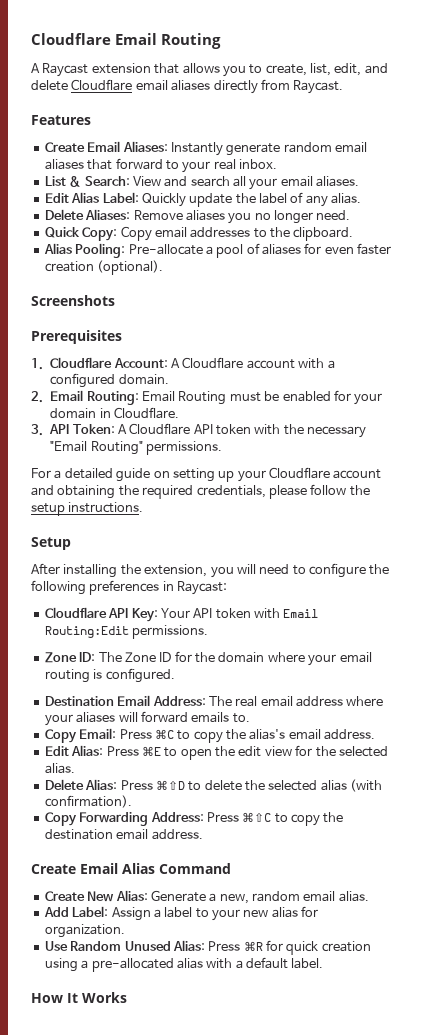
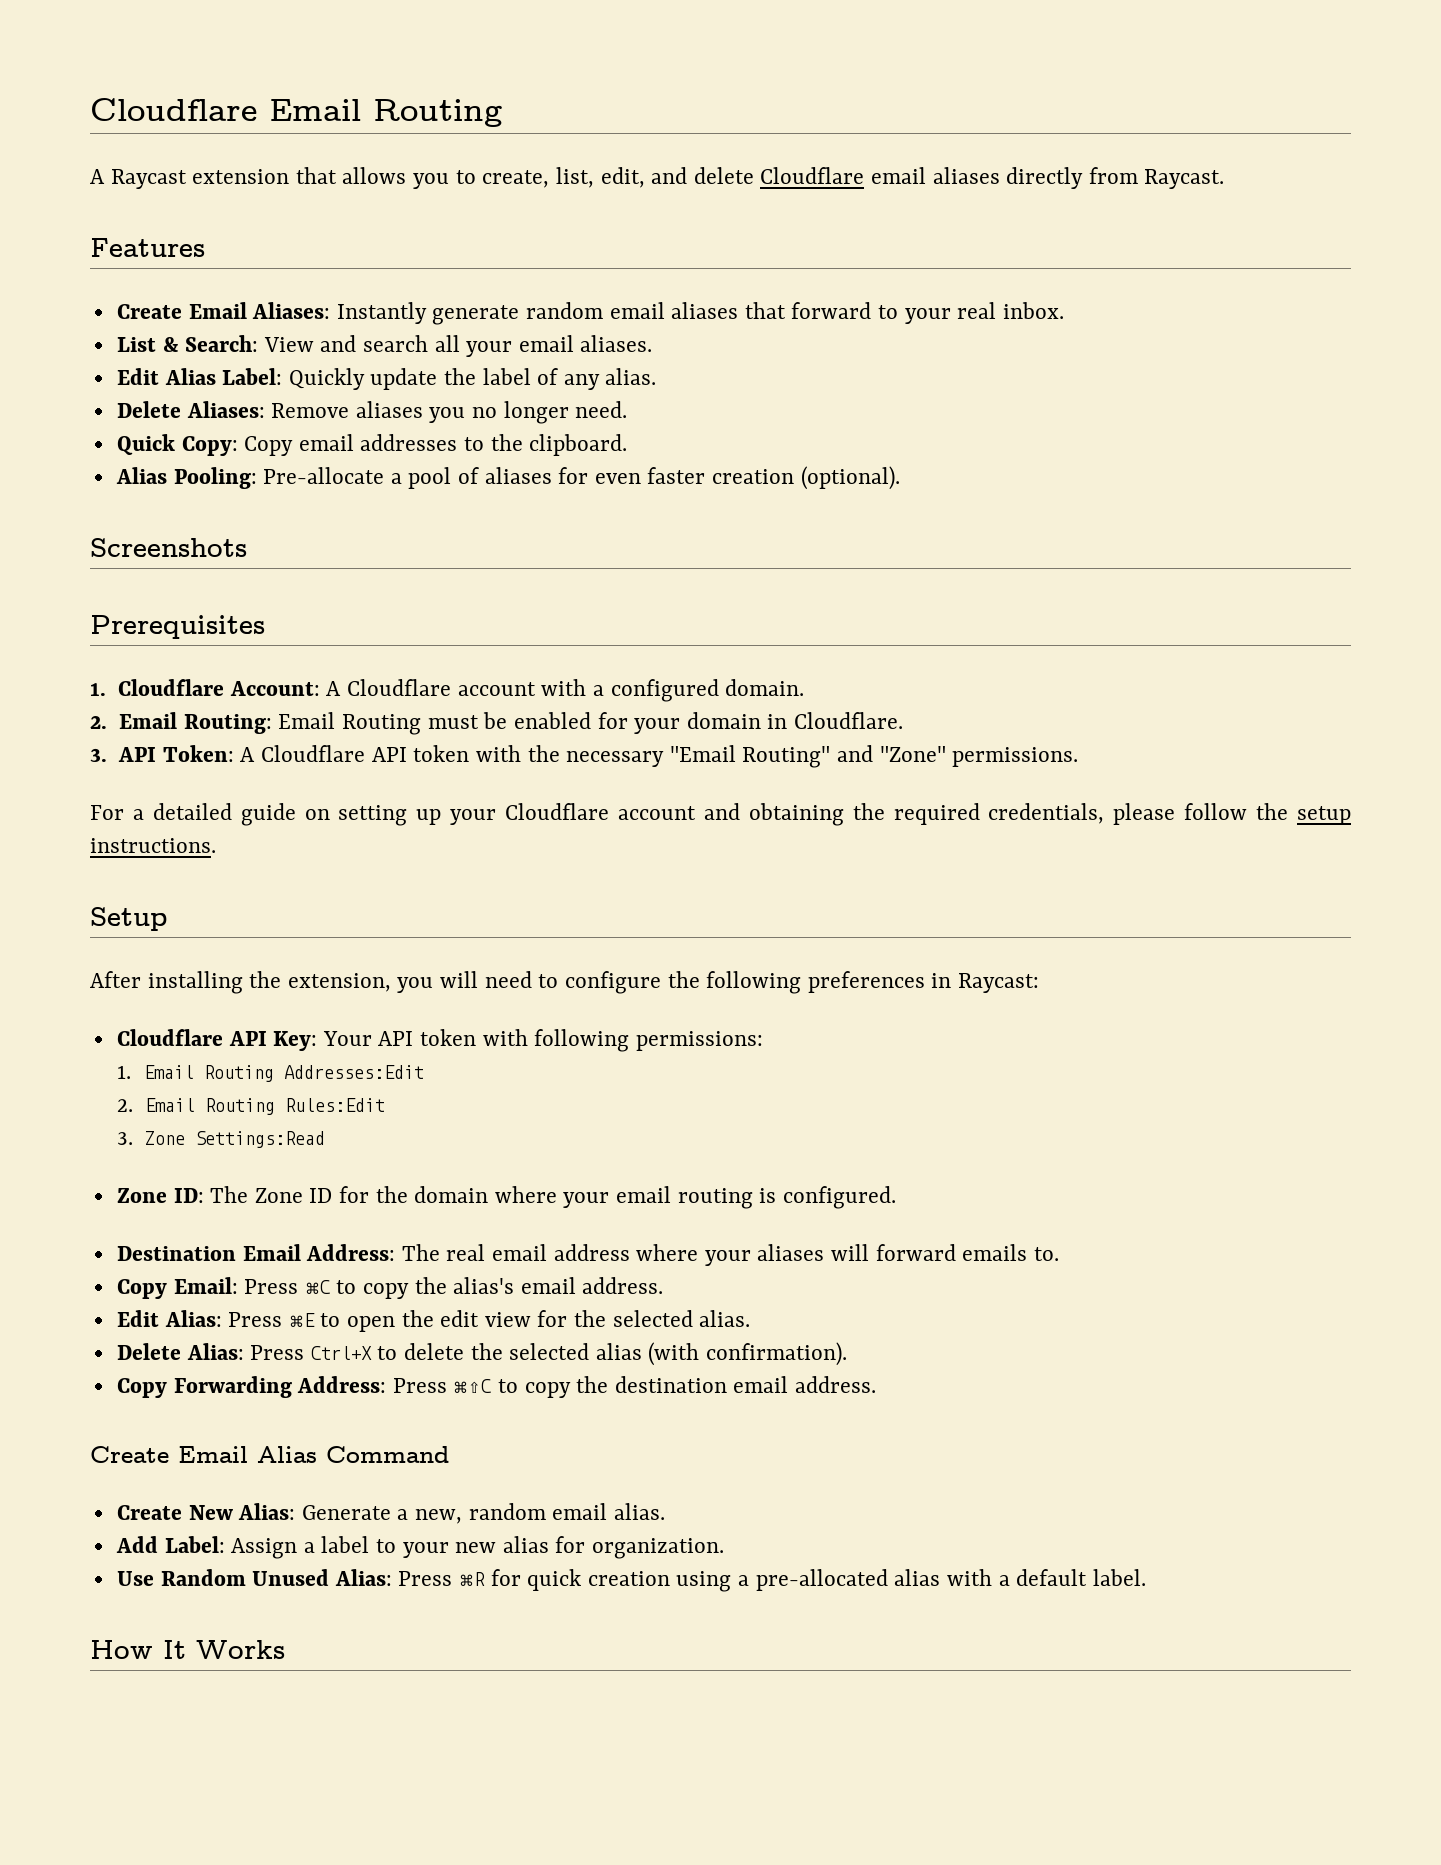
- 3. API Token: A Cloudflare API token with the necessary "Email Routing" permissions.
+ 3. API Token: A Cloudflare API token with the necessary "Email Routing" and "Zone" permissions.
- Cloudflare API Key: Your API token with Email Routing:Edit permissions.
+ Cloudflare API Key: Your API token with following permissions:
+ 1. Email Routing Addresses:Edit
+ 2. Email Routing Rules:Edit
+ 3. Zone Settings:Read
- Delete Alias: Press ⌘⇧D to delete the selected alias (with confirmation).
+ Delete Alias: Press Ctrl+X to delete the selected alias (with confirmation).

